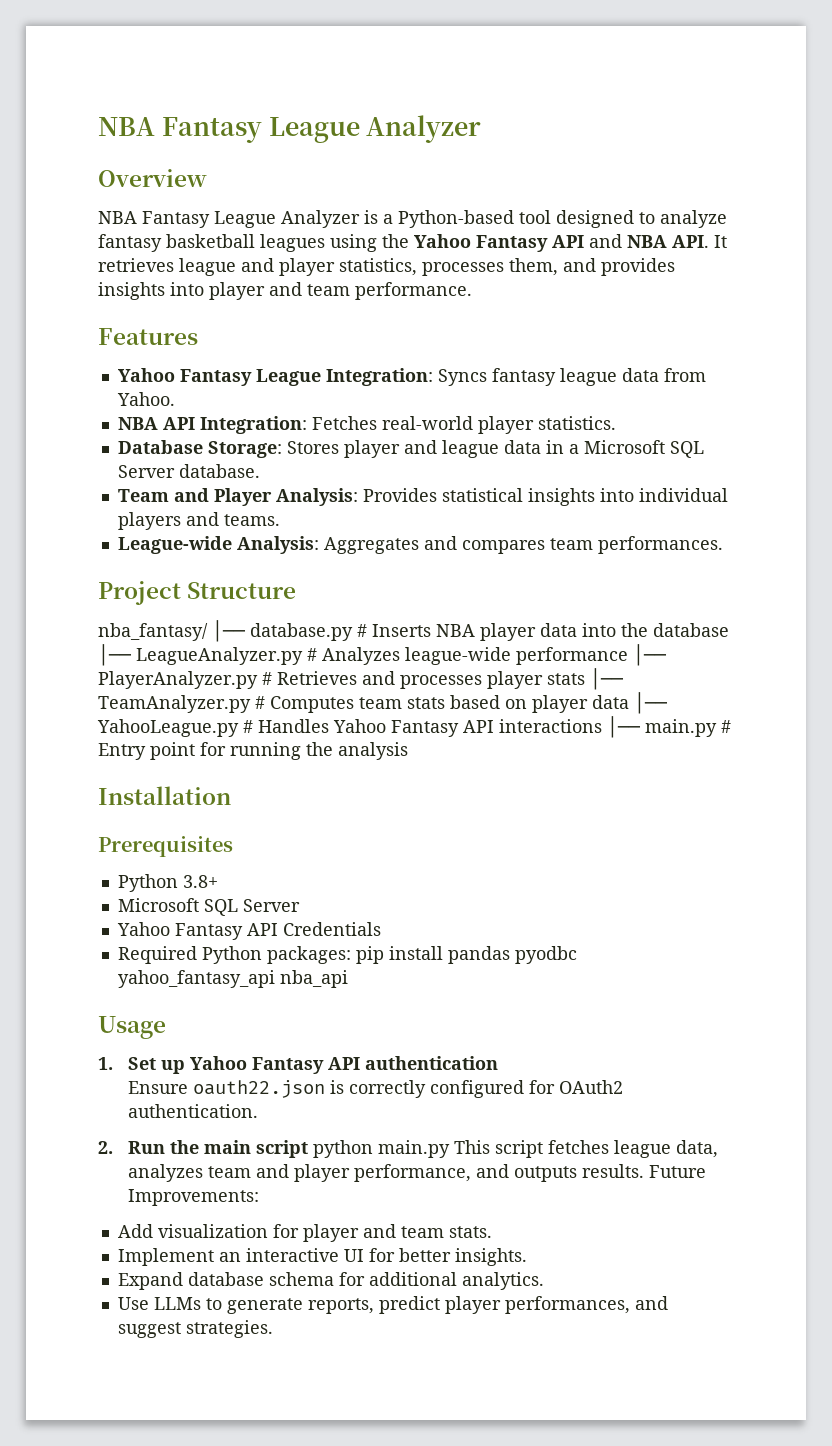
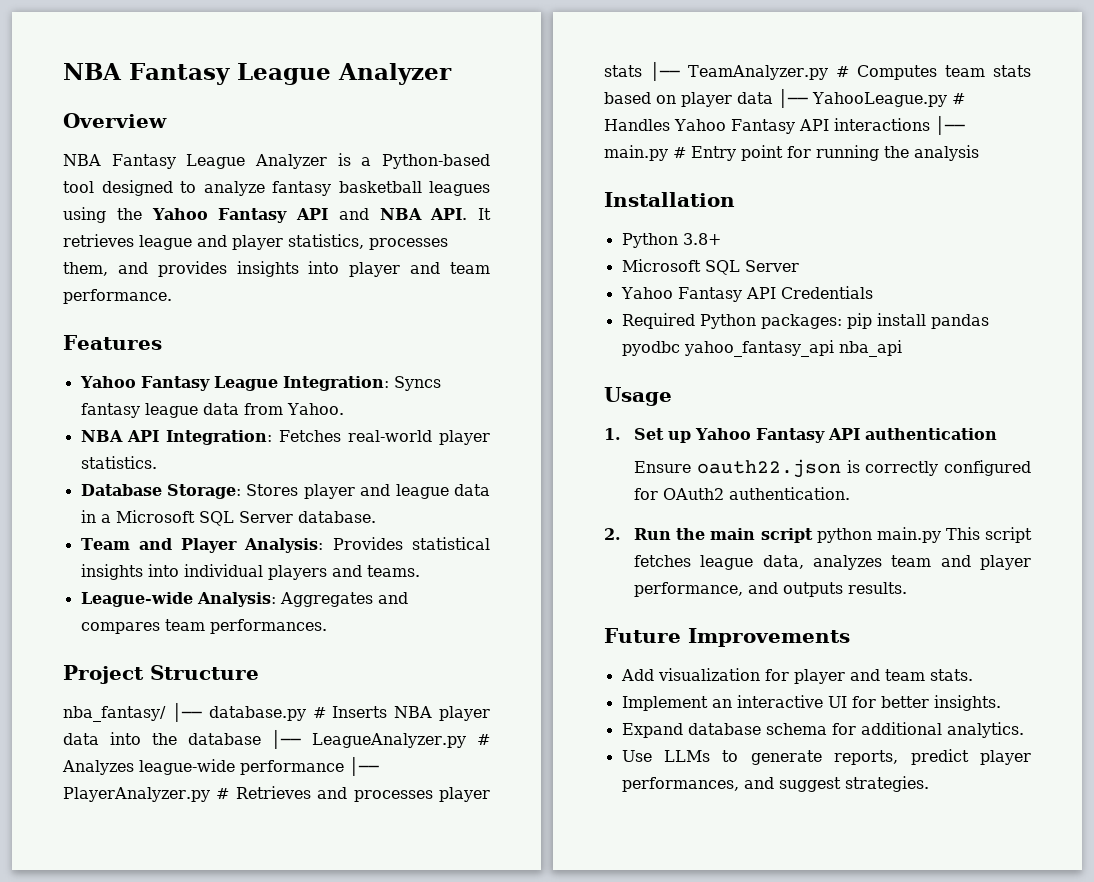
- Prerequisites
- 2. Run the main script python main.py This script fetches league data, analyzes team and player performance, and outputs results. Future Improvements:
+ 2. Run the main script python main.py This script fetches league data, analyzes team and player performance, and outputs results.
+ Future Improvements

